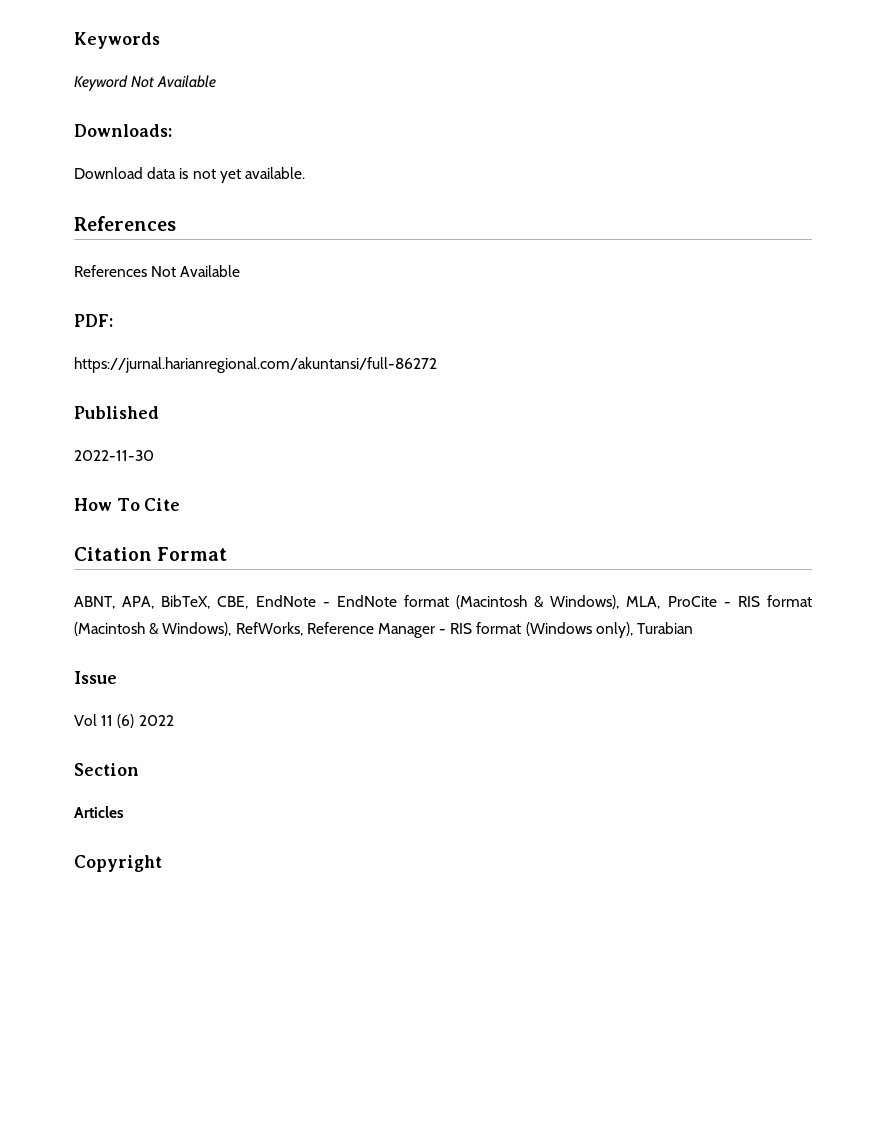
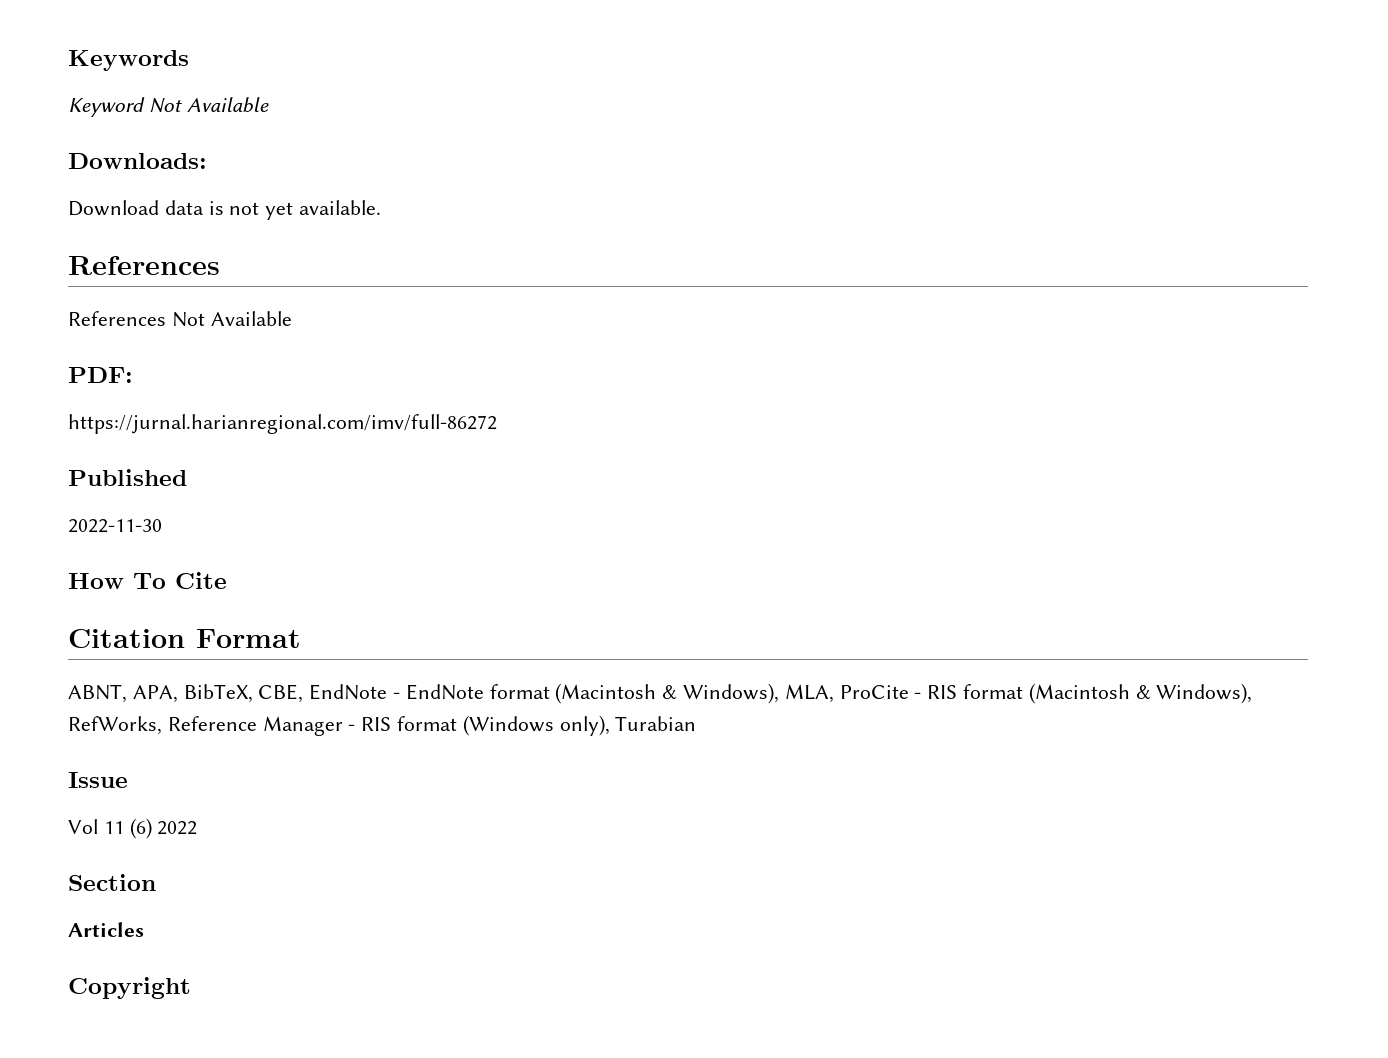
- https://jurnal.harianregional.com/akuntansi/full-86272
+ https://jurnal.harianregional.com/imv/full-86272

